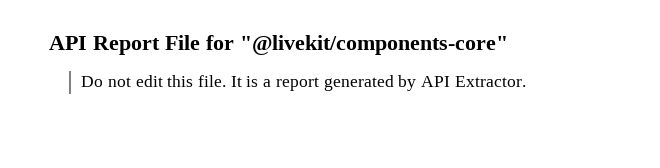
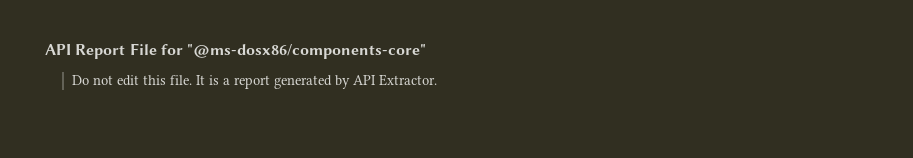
- API Report File for "@livekit/components-core"
+ API Report File for "@ms-dosx86/components-core"

